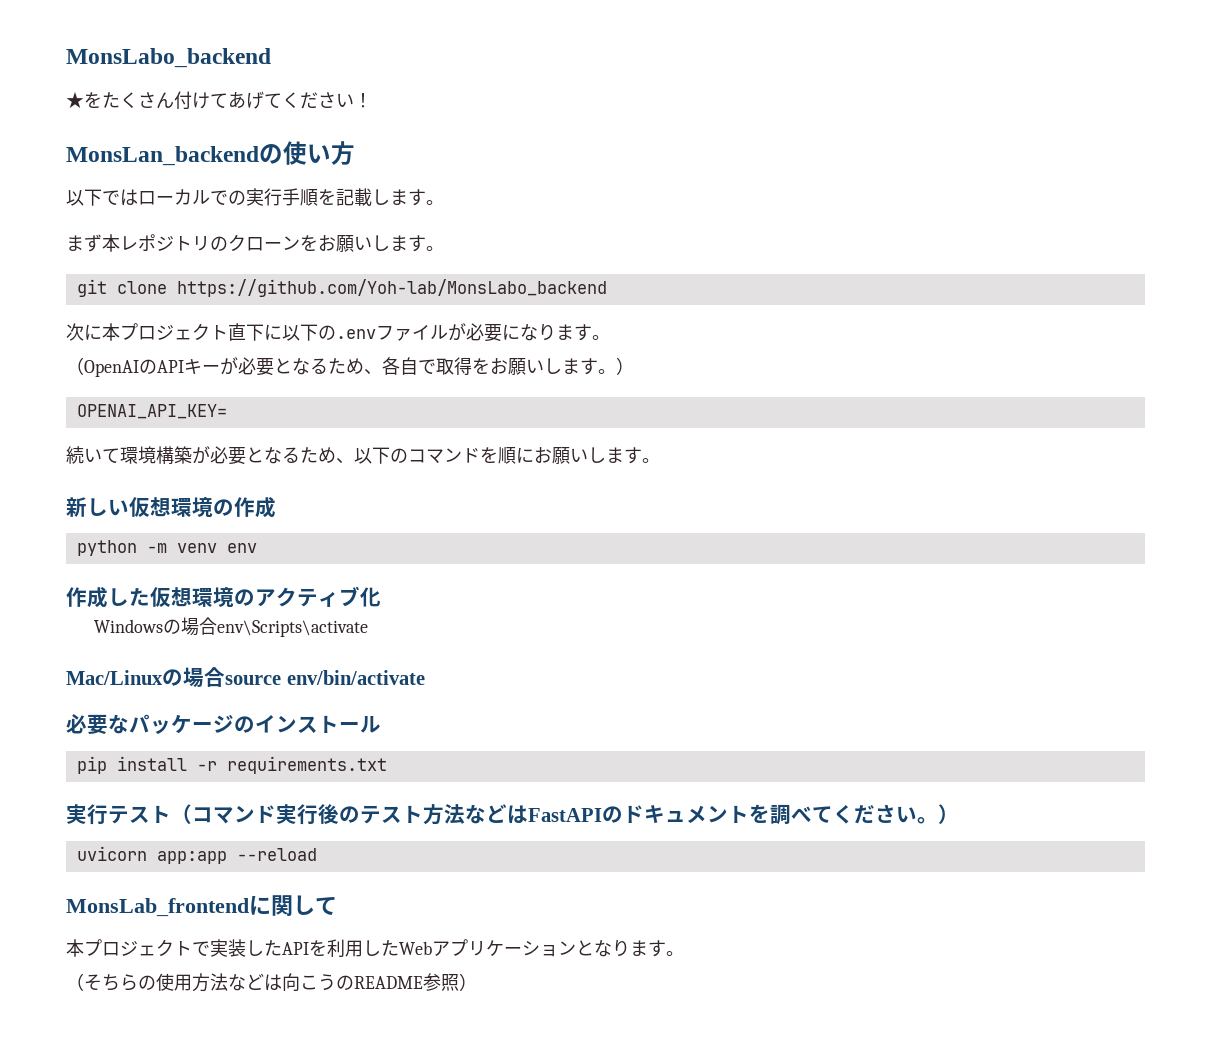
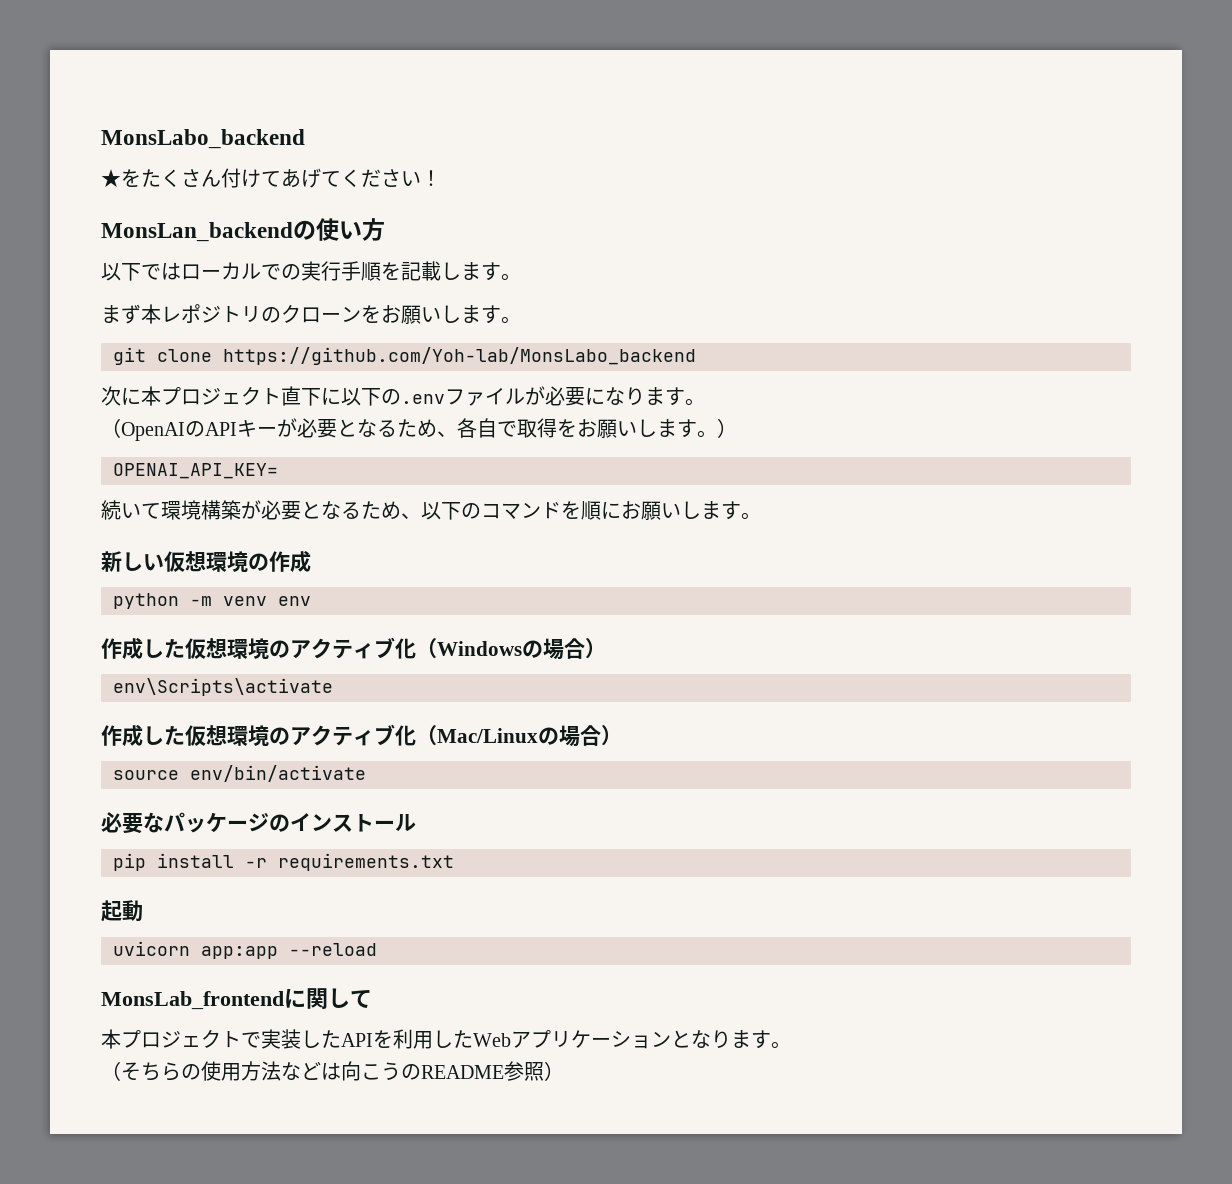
- 作成した仮想環境のアクティブ化
- Windowsの場合env\Scripts\activate
+ 作成した仮想環境のアクティブ化（Windowsの場合）
+ env\Scripts\activate
- Mac/Linuxの場合source env/bin/activate
+ 作成した仮想環境のアクティブ化（Mac/Linuxの場合）
+ source env/bin/activate
- 実行テスト（コマンド実行後のテスト方法などはFastAPIのドキュメントを調べてください。）
+ 起動

